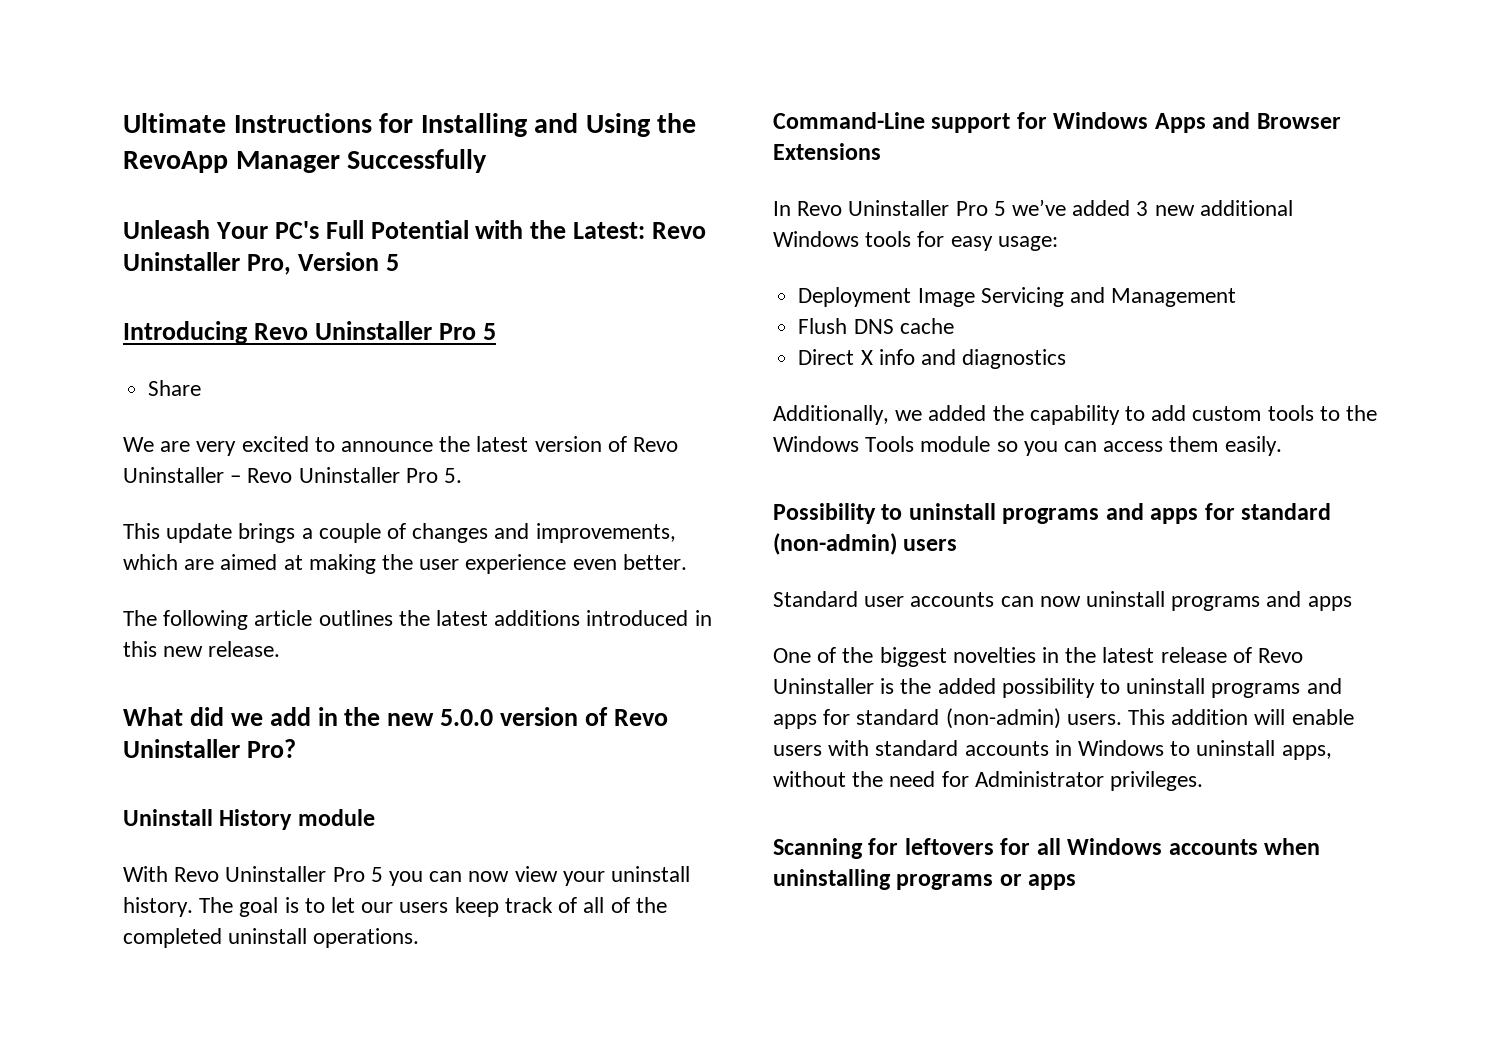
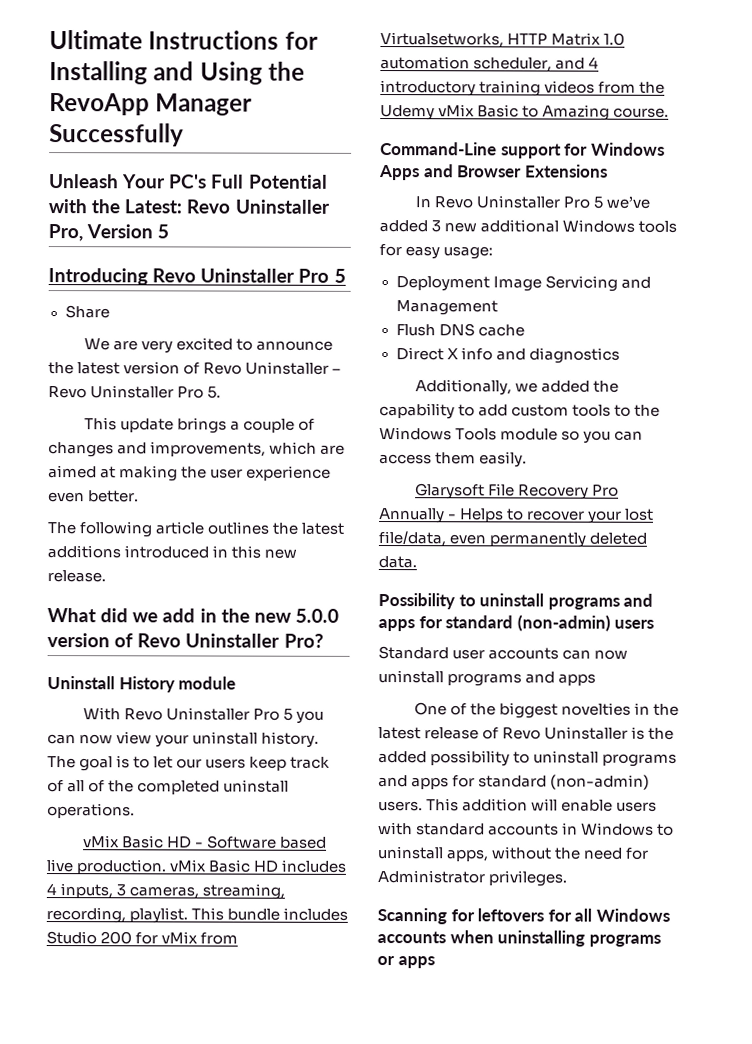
+ vMix Basic HD - Software based live production. vMix Basic HD includes 4 inputs, 3 cameras, streaming, recording, playlist. This bundle includes Studio 200 for vMix from Virtualsetworks, HTTP Matrix 1.0 automation scheduler, and 4 introductory training videos from the Udemy vMix Basic to Amazing course.
+ Glarysoft File Recovery Pro Annually - Helps to recover your lost file/data, even permanently deleted data.

